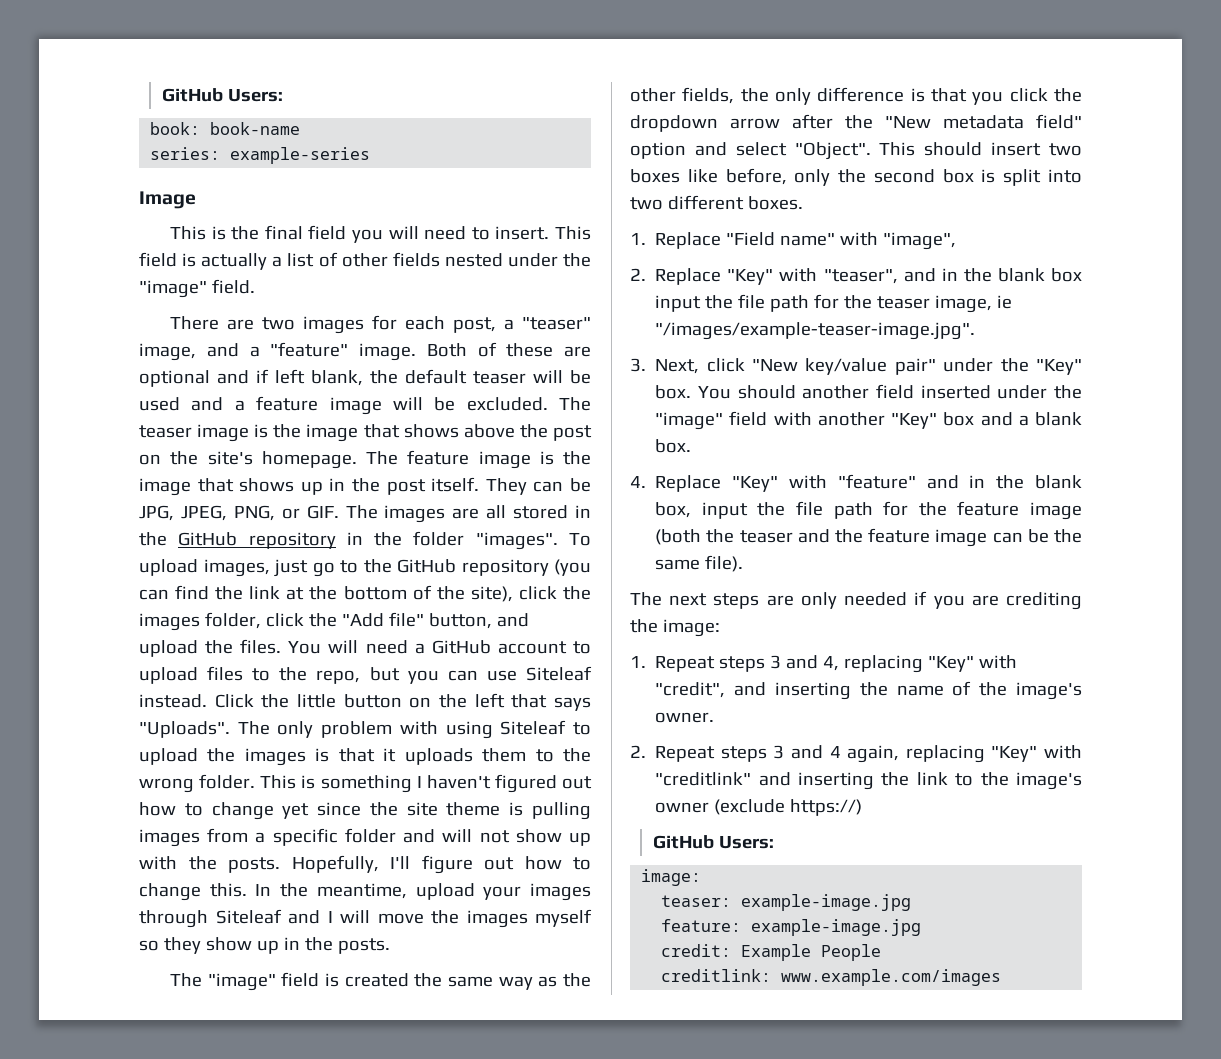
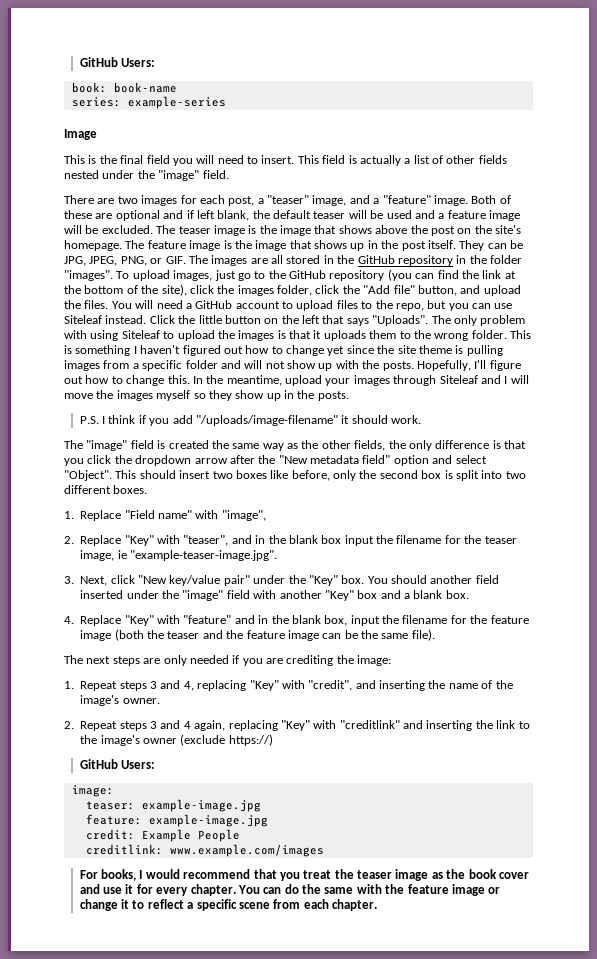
+ P.S. I think if you add "/uploads/image-filename" it should work.
- 2. Replace "Key" with "teaser", and in the blank box input the file path for the teaser image, ie "/images/example-teaser-image.jpg".
+ 2. Replace "Key" with "teaser", and in the blank box input the filename for the teaser image, ie "example-teaser-image.jpg".
- 4. Replace "Key" with "feature" and in the blank box, input the file path for the feature image (both the teaser and the feature image can be the same file).
+ 4. Replace "Key" with "feature" and in the blank box, input the filename for the feature image (both the teaser and the feature image can be the same file).
+ For books, I would recommend that you treat the teaser image as the book cover and use it for every chapter. You can do the same with the feature image or change it to reflect a specific scene from each chapter.

